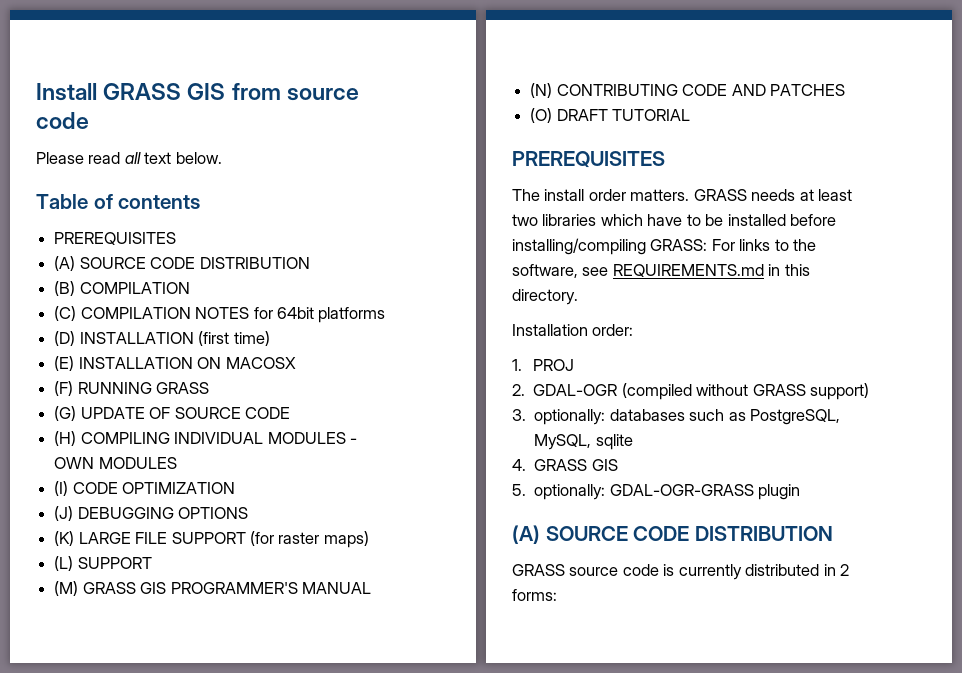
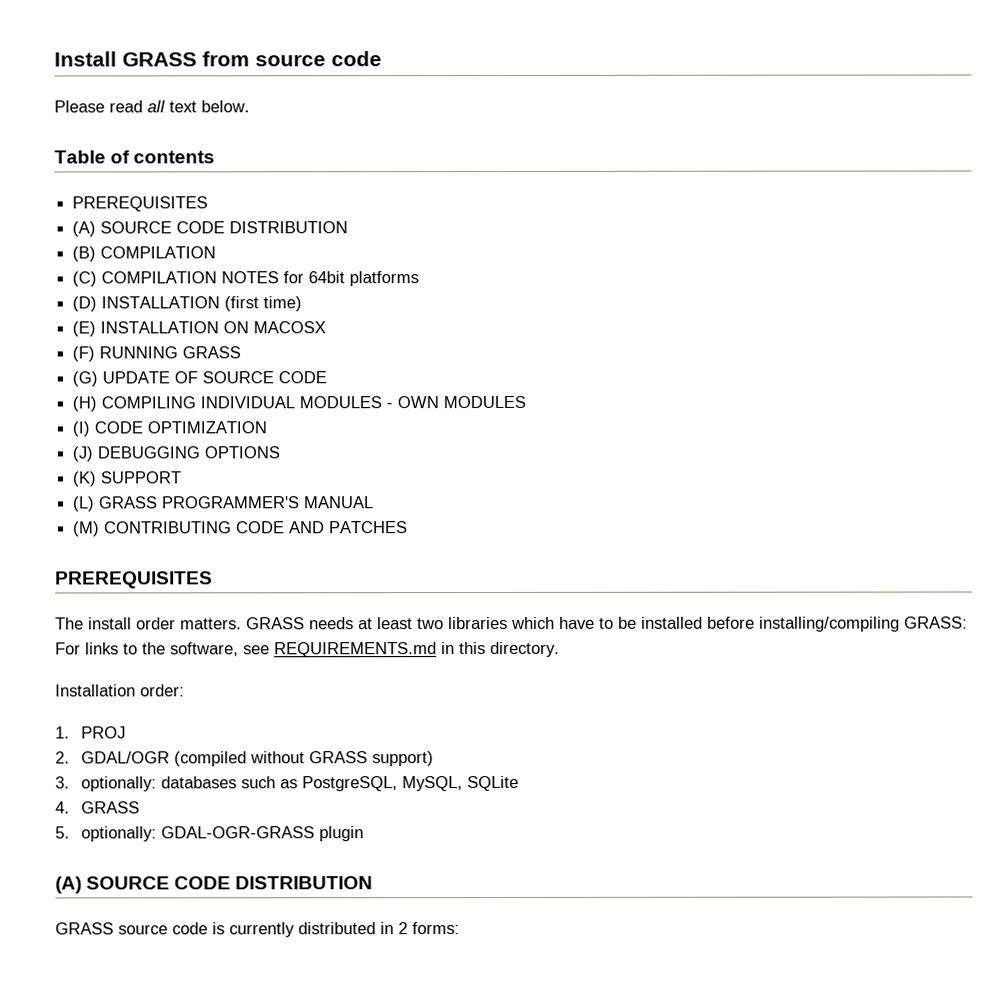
- Install GRASS GIS from source code
+ Install GRASS from source code
- (K) LARGE FILE SUPPORT (for raster maps)
- (L) SUPPORT
- (M) GRASS GIS PROGRAMMER'S MANUAL
+ (K) SUPPORT
+ (L) GRASS PROGRAMMER'S MANUAL
- (N) CONTRIBUTING CODE AND PATCHES
+ (M) CONTRIBUTING CODE AND PATCHES
- (O) DRAFT TUTORIAL
- 2. GDAL-OGR (compiled without GRASS support)
+ 2. GDAL/OGR (compiled without GRASS support)
- 3. optionally: databases such as PostgreSQL, MySQL, sqlite
+ 3. optionally: databases such as PostgreSQL, MySQL, SQLite
- 4. GRASS GIS
+ 4. GRASS

